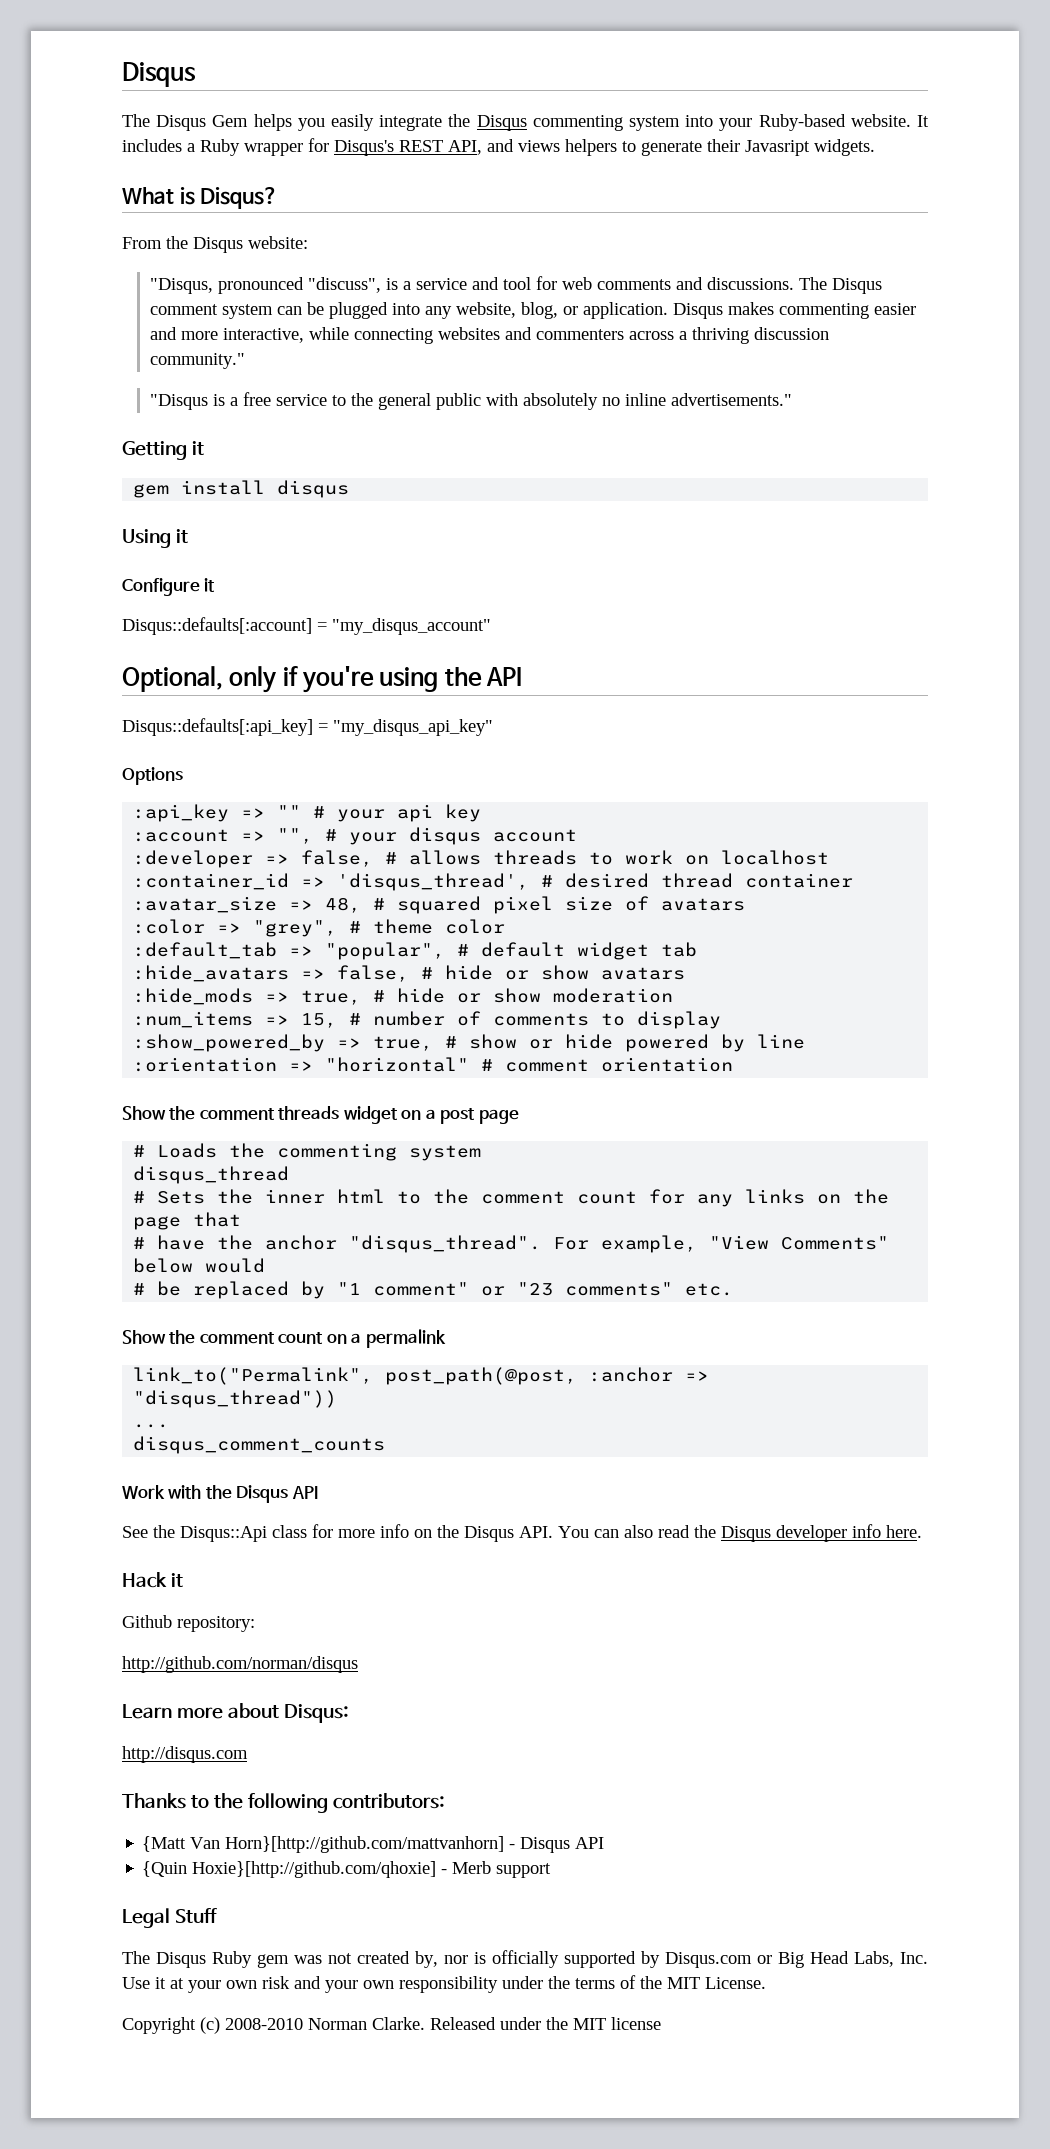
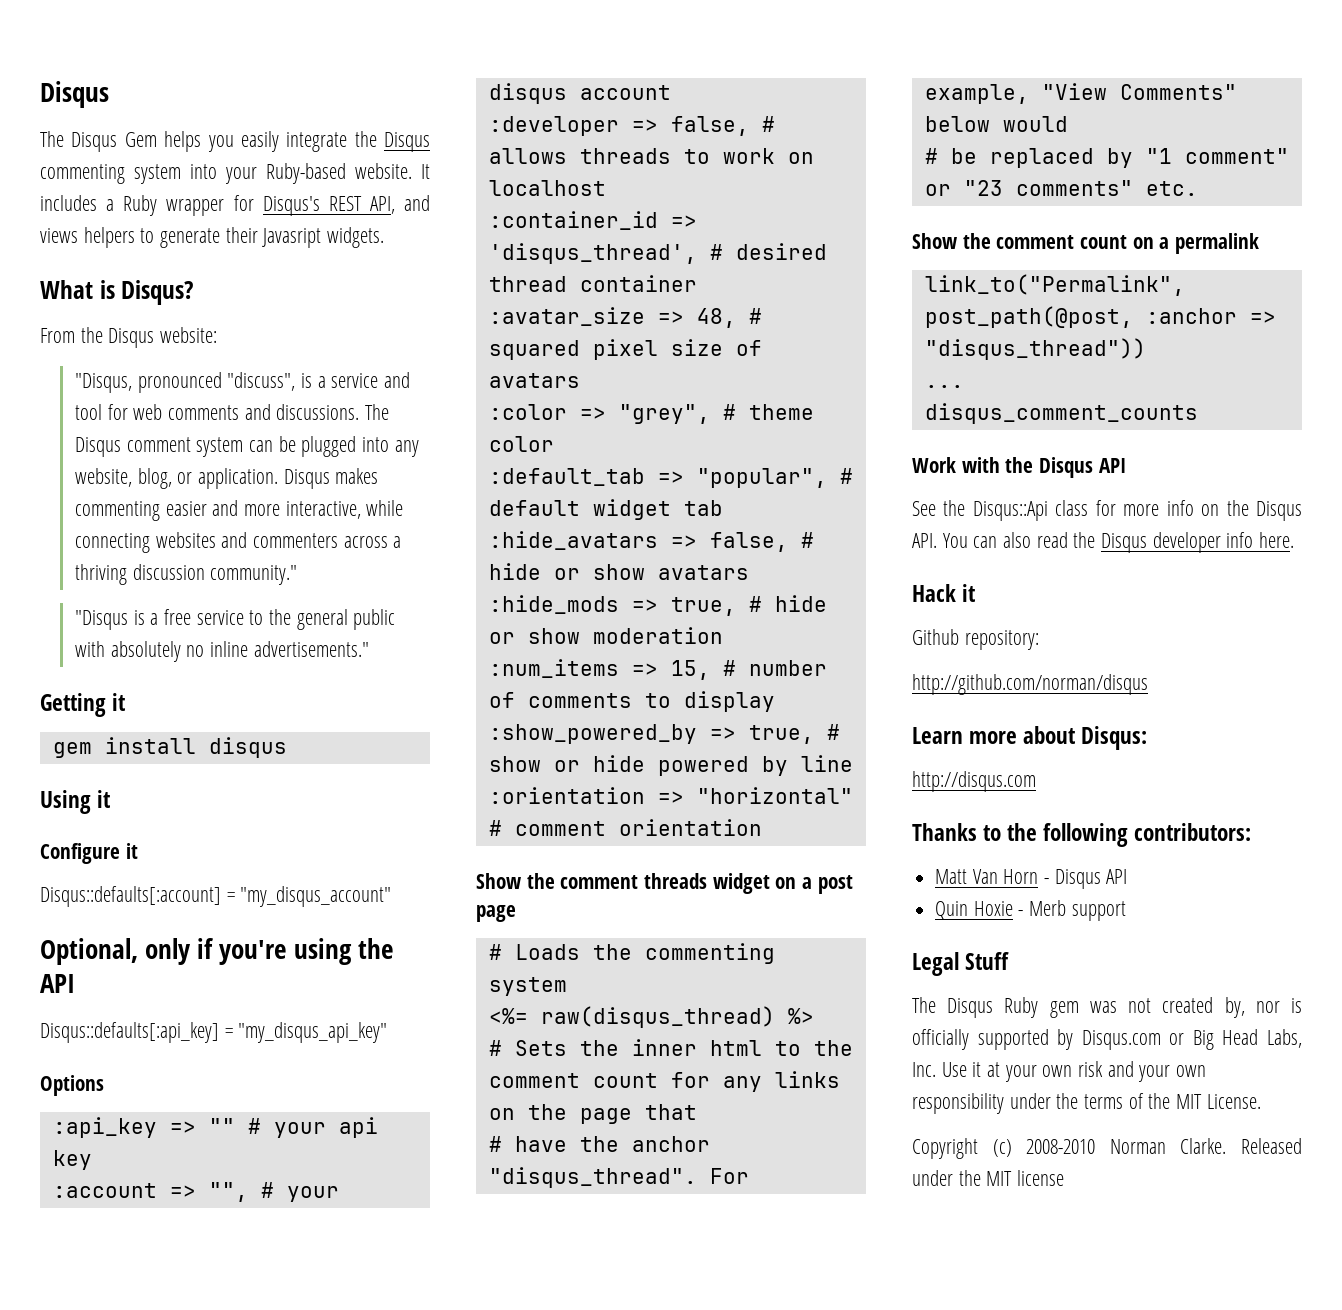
- disqus_thread
+ <%= raw(disqus_thread) %>
- {Matt Van Horn}[http://github.com/mattvanhorn] - Disqus API
+ Matt Van Horn - Disqus API
- {Quin Hoxie}[http://github.com/qhoxie] - Merb support
+ Quin Hoxie - Merb support

